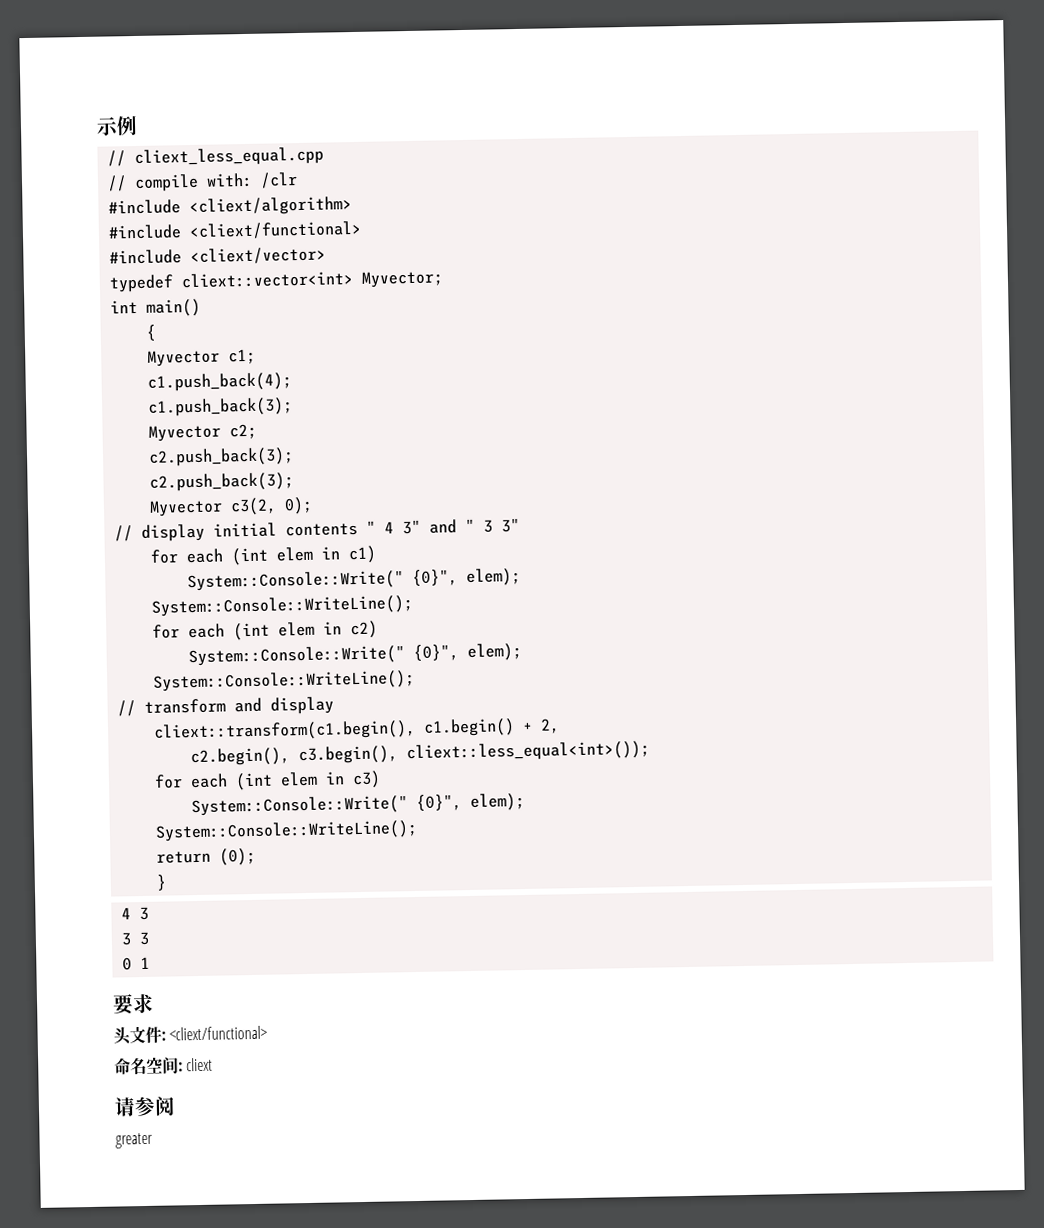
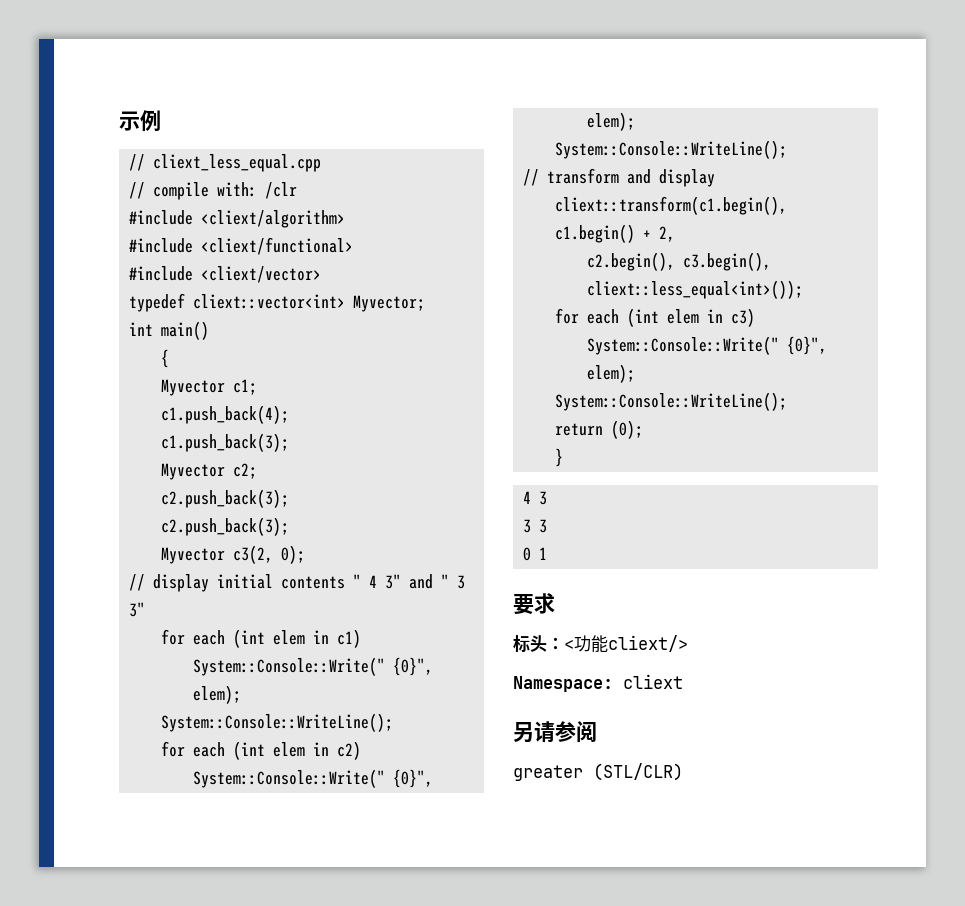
- 头文件: <cliext/functional>
- 命名空间: cliext
+ 标头：<功能cliext/>
+ Namespace: cliext
- 请参阅
+ 另请参阅
- greater
+ greater (STL/CLR)

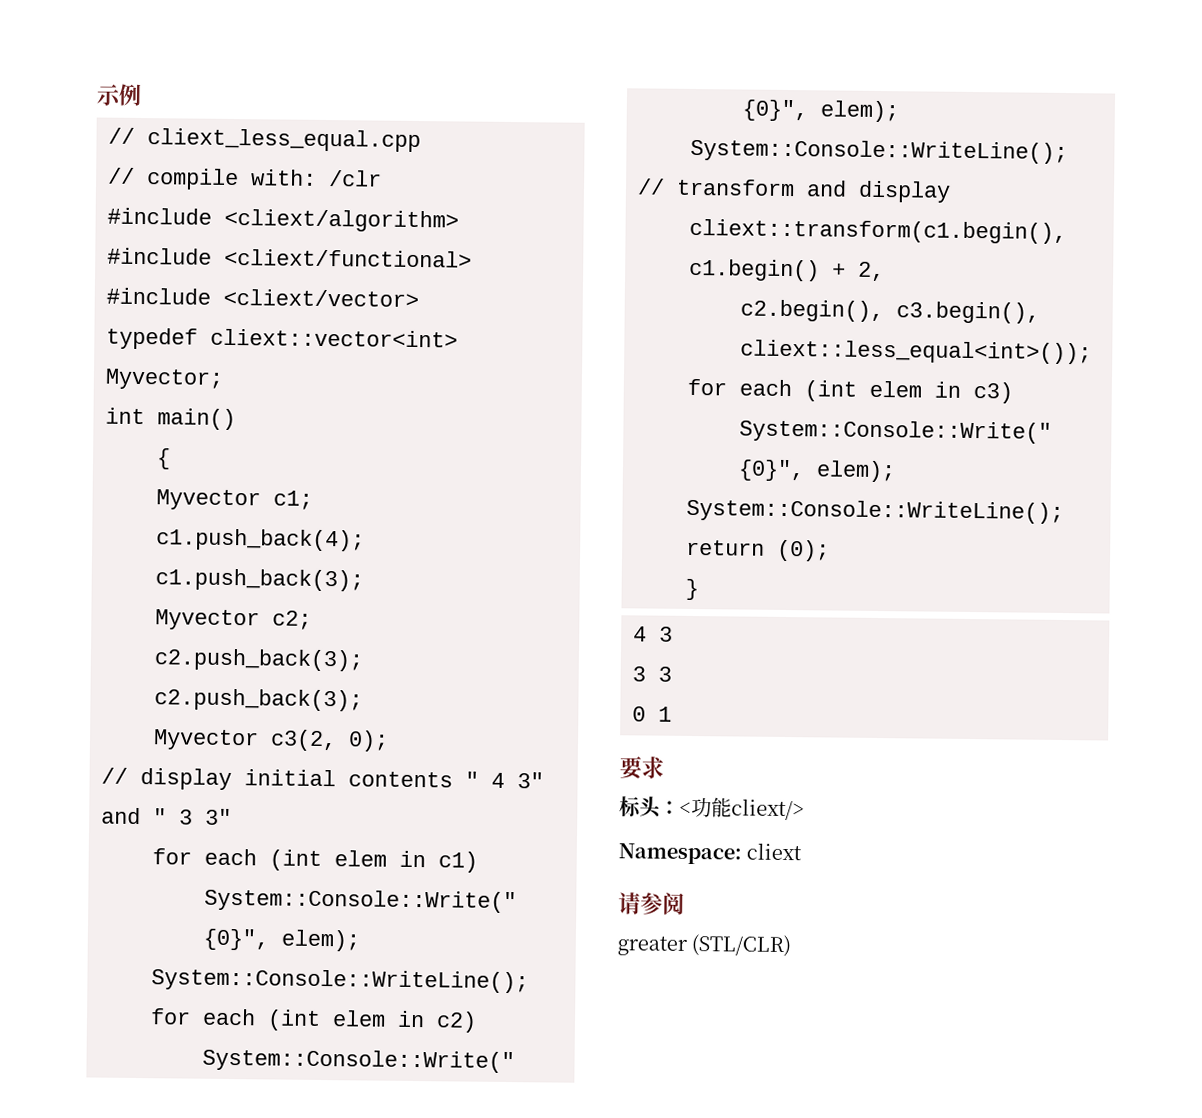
- 另请参阅
+ 请参阅

